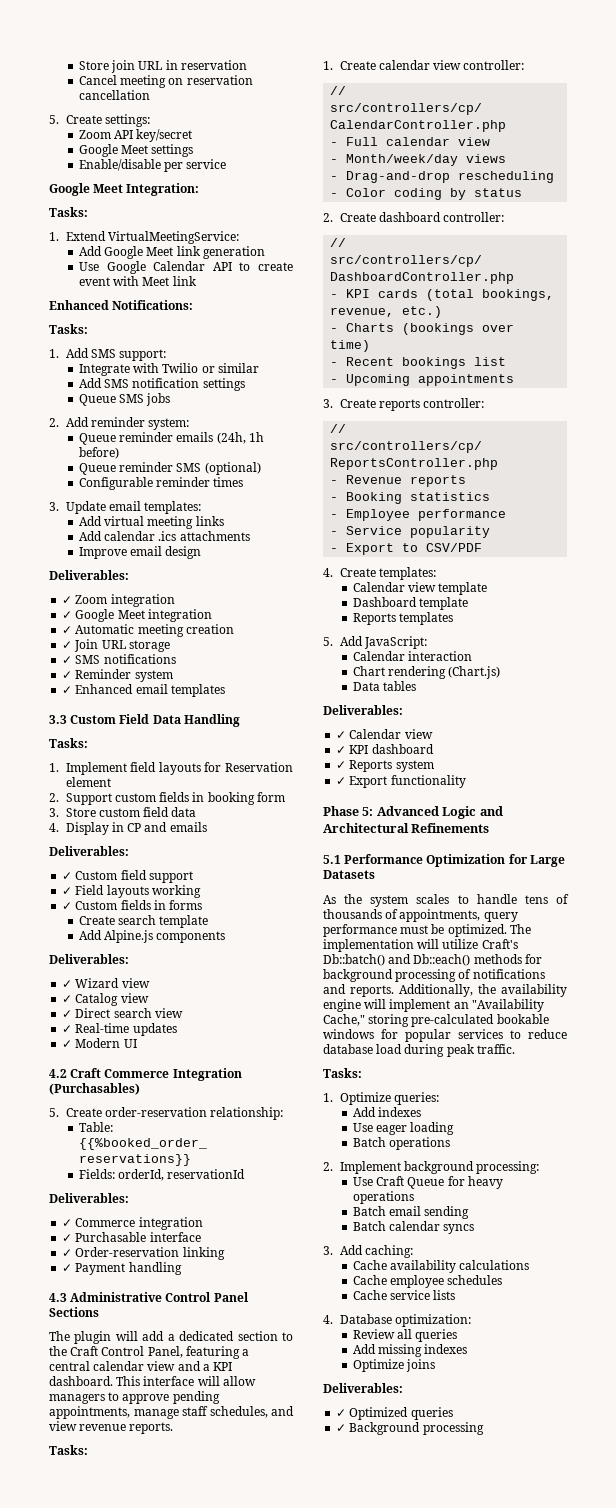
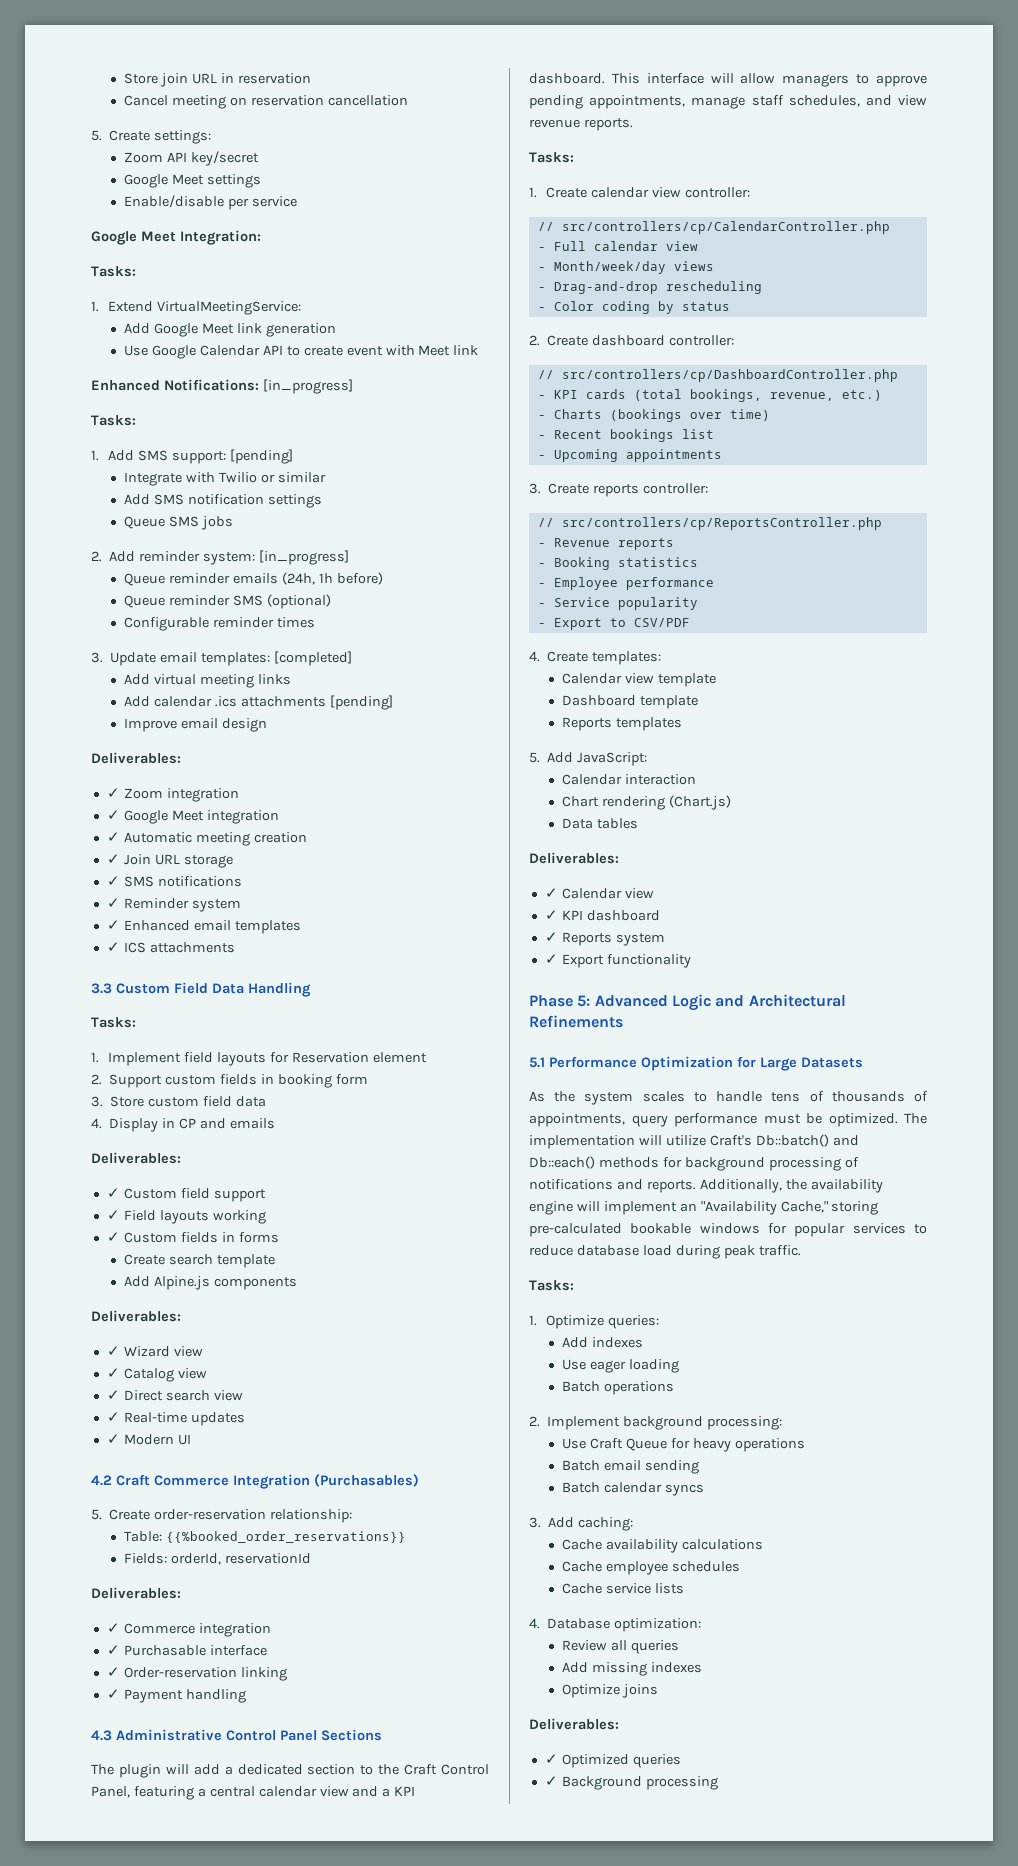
- Enhanced Notifications:
+ Enhanced Notifications: [in_progress]
- 1. Add SMS support:
+ 1. Add SMS support: [pending]
- 2. Add reminder system:
+ 2. Add reminder system: [in_progress]
- 3. Update email templates:
+ 3. Update email templates: [completed]
- Add calendar .ics attachments
+ Add calendar .ics attachments [pending]
+ ✓ ICS attachments

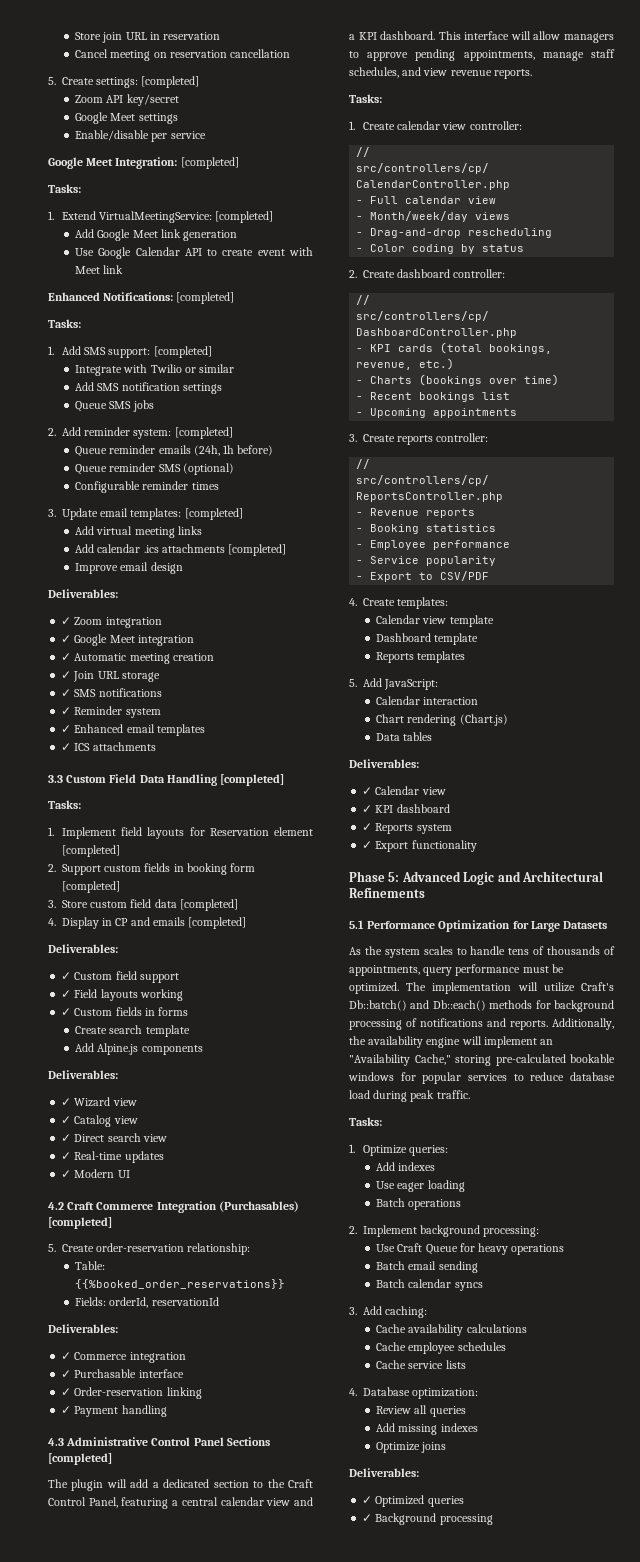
- 5. Create settings:
+ 5. Create settings: [completed]
- Google Meet Integration:
+ Google Meet Integration: [completed]
- 1. Extend VirtualMeetingService:
+ 1. Extend VirtualMeetingService: [completed]
- Enhanced Notifications: [in_progress]
+ Enhanced Notifications: [completed]
- 1. Add SMS support: [pending]
+ 1. Add SMS support: [completed]
- 2. Add reminder system: [in_progress]
+ 2. Add reminder system: [completed]
- Add calendar .ics attachments [pending]
+ Add calendar .ics attachments [completed]
- 3.3 Custom Field Data Handling
+ 3.3 Custom Field Data Handling [completed]
- 1. Implement field layouts for Reservation element
+ 1. Implement field layouts for Reservation element [completed]
- 2. Support custom fields in booking form
+ 2. Support custom fields in booking form [completed]
- 3. Store custom field data
+ 3. Store custom field data [completed]
- 4. Display in CP and emails
+ 4. Display in CP and emails [completed]
- 4.2 Craft Commerce Integration (Purchasables)
+ 4.2 Craft Commerce Integration (Purchasables) [completed]
- 4.3 Administrative Control Panel Sections
+ 4.3 Administrative Control Panel Sections [completed]

